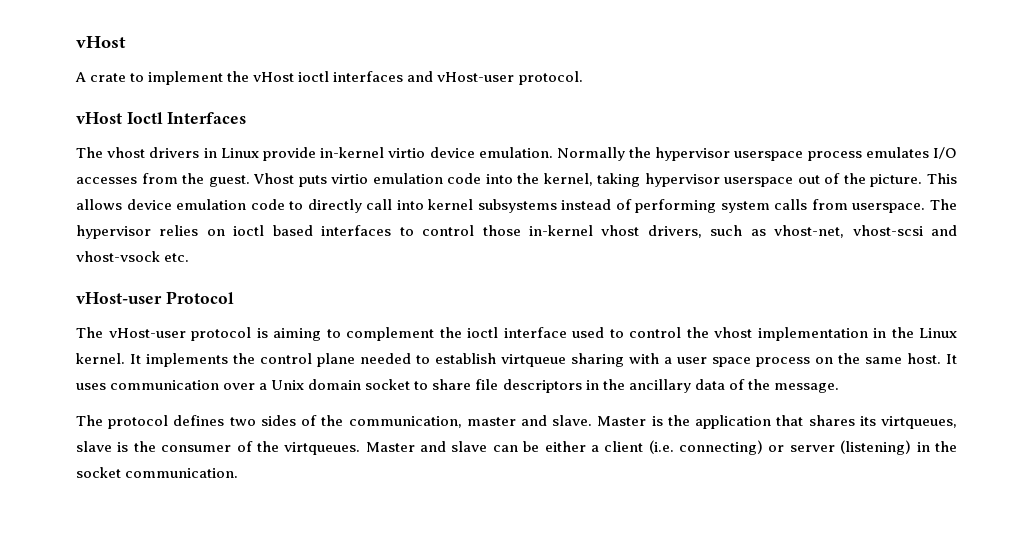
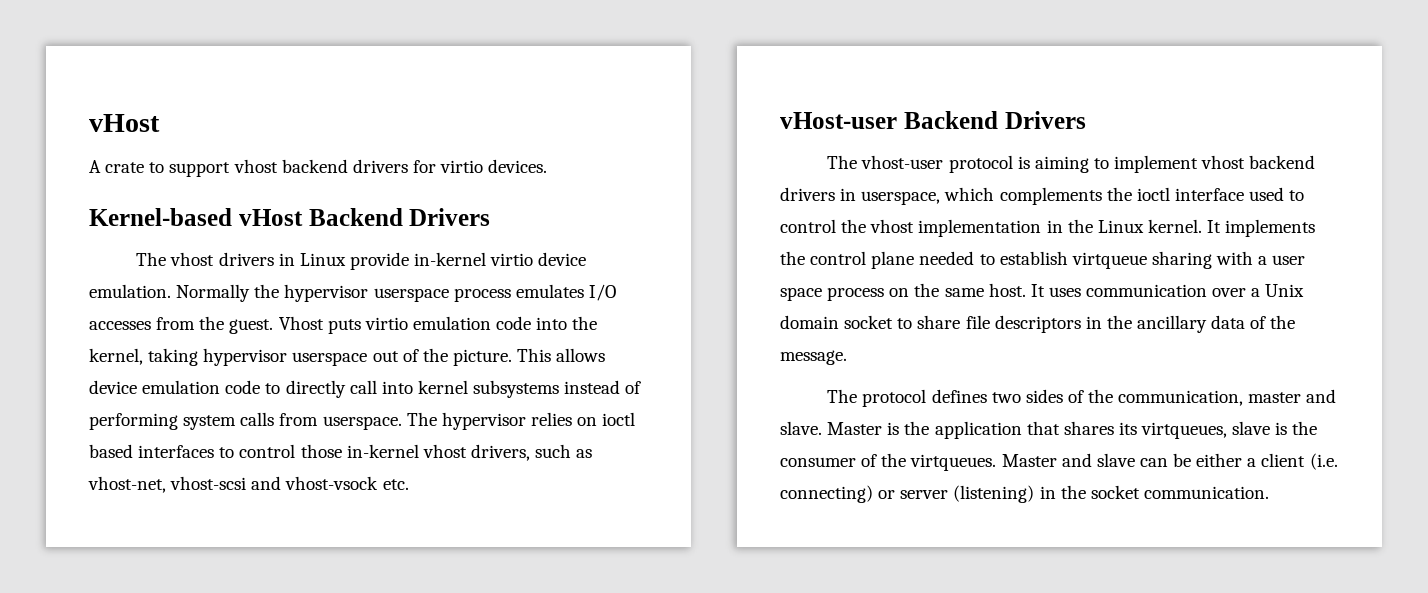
- A crate to implement the vHost ioctl interfaces and vHost-user protocol.
- vHost Ioctl Interfaces
+ A crate to support vhost backend drivers for virtio devices.
+ Kernel-based vHost Backend Drivers
- vHost-user Protocol
- The vHost-user protocol is aiming to complement the ioctl interface used to control the vhost implementation in the Linux kernel.
+ vHost-user Backend Drivers
+ The vhost-user protocol is aiming to implement vhost backend drivers in userspace, which complements the ioctl interface used to control the vhost implementation in the Linux kernel.

